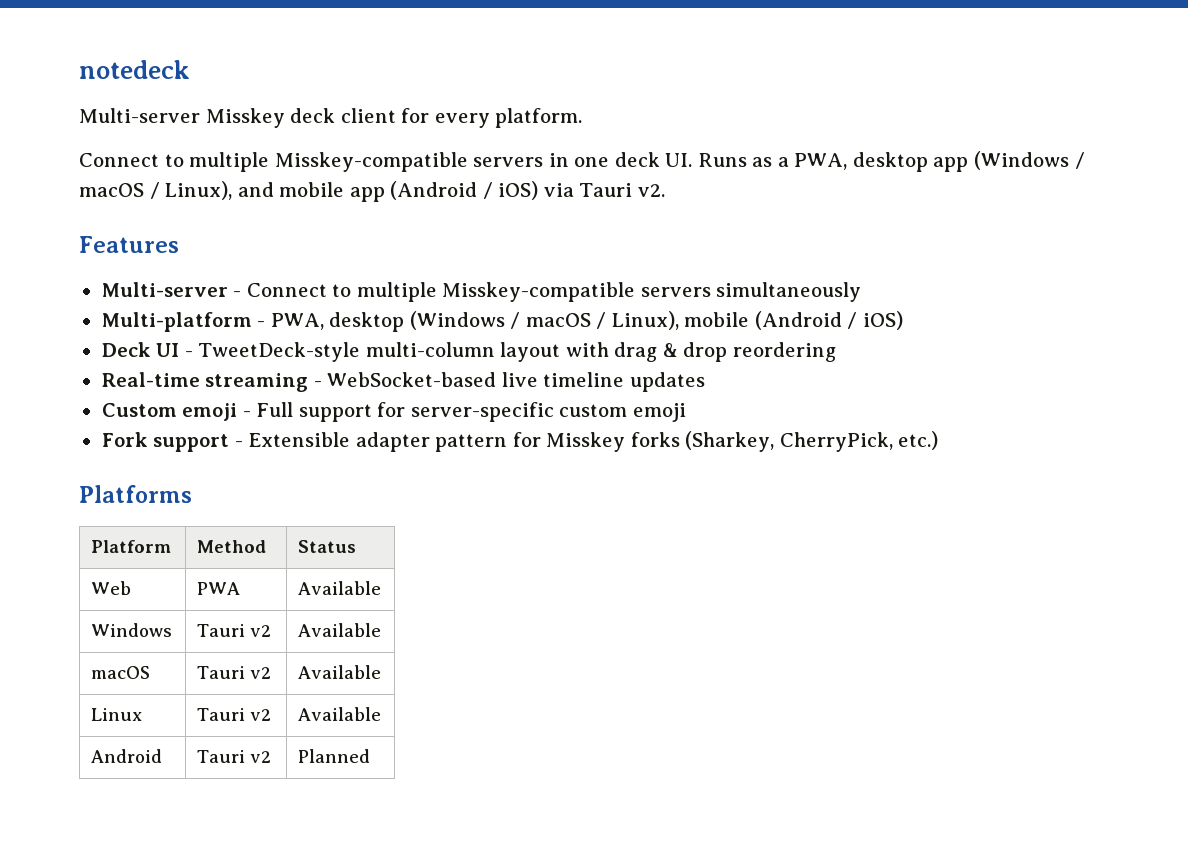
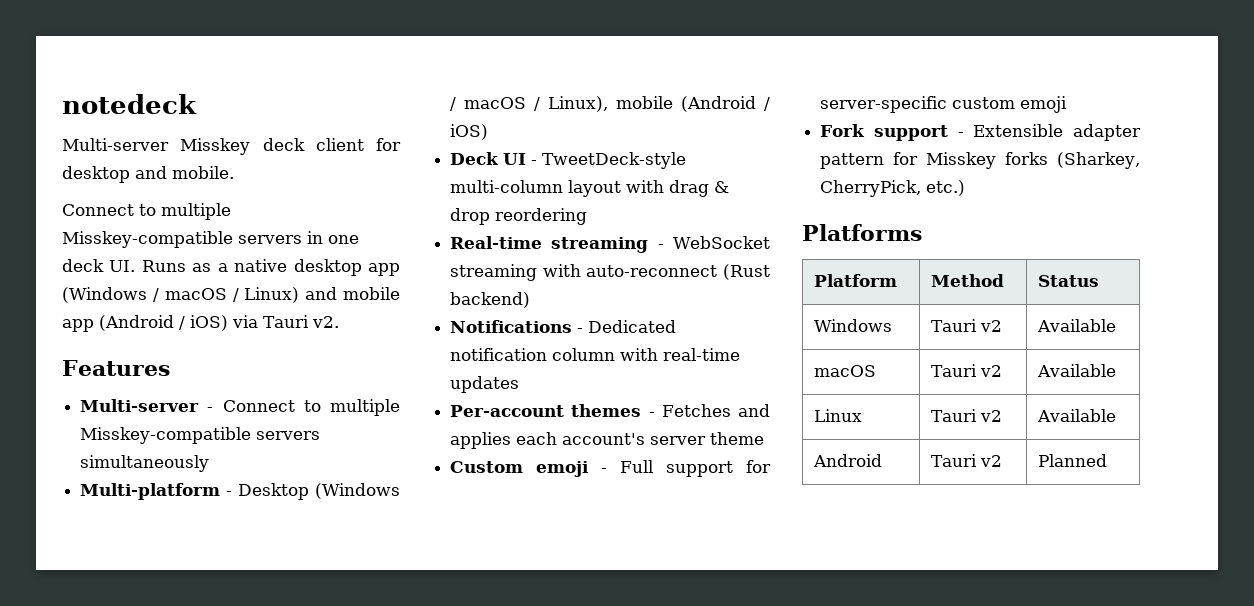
- Multi-server Misskey deck client for every platform.
+ Multi-server Misskey deck client for desktop and mobile.
- Connect to multiple Misskey-compatible servers in one deck UI. Runs as a PWA, desktop app (Windows / macOS / Linux), and mobile app (Android / iOS) via Tauri v2.
+ Connect to multiple Misskey-compatible servers in one deck UI. Runs as a native desktop app (Windows / macOS / Linux) and mobile app (Android / iOS) via Tauri v2.
- Multi-platform - PWA, desktop (Windows / macOS / Linux), mobile (Android / iOS)
+ Multi-platform - Desktop (Windows / macOS / Linux), mobile (Android / iOS)
- Real-time streaming - WebSocket-based live timeline updates
+ Real-time streaming - WebSocket streaming with auto-reconnect (Rust backend)
+ Notifications - Dedicated notification column with real-time updates
+ Per-account themes - Fetches and applies each account's server theme
- Web | PWA | Available

